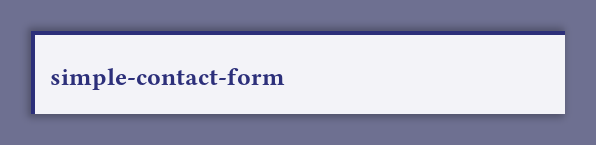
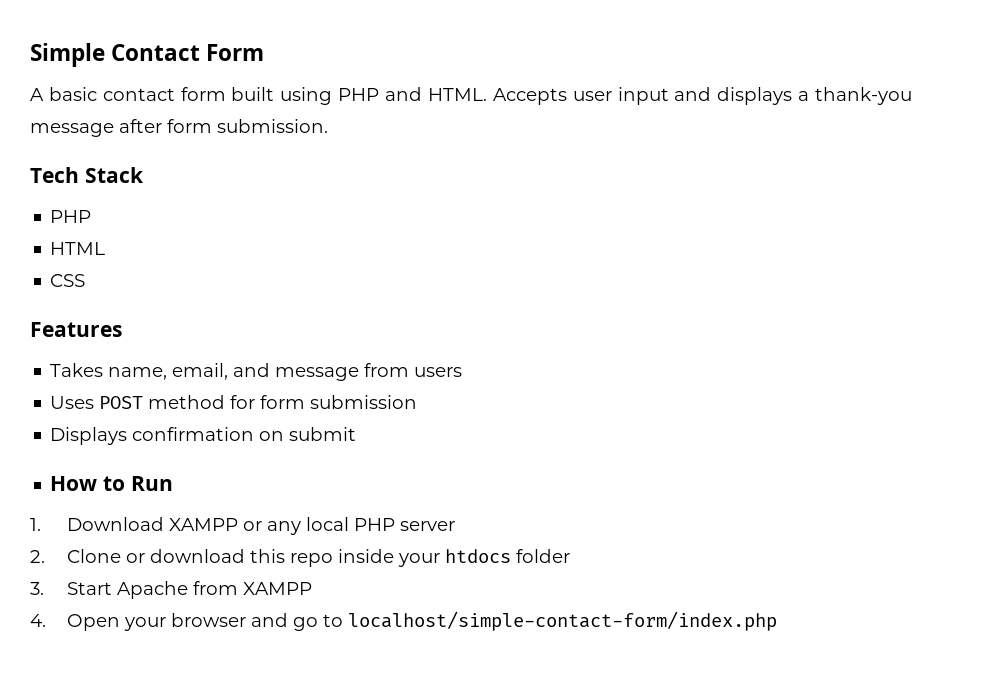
- simple-contact-form
+ Simple Contact Form
+ A basic contact form built using PHP and HTML. Accepts user input and displays a thank-you message after form submission.
+ Tech Stack
+ PHP
+ HTML
+ CSS
+ Features
+ Takes name, email, and message from users
+ Uses POST method for form submission
+ Displays confirmation on submit
+ How to Run
+ 1. Download XAMPP or any local PHP server
+ 2. Clone or download this repo inside your htdocs folder
+ 3. Start Apache from XAMPP
+ 4. Open your browser and go to localhost/simple-contact-form/index.php

